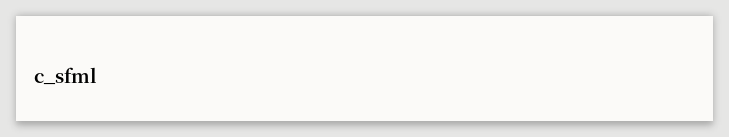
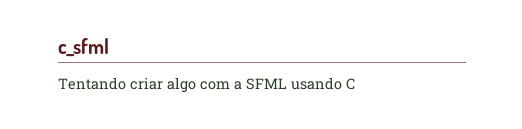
+ Tentando criar algo com a SFML usando C

